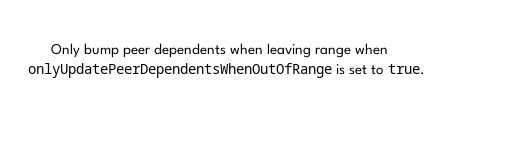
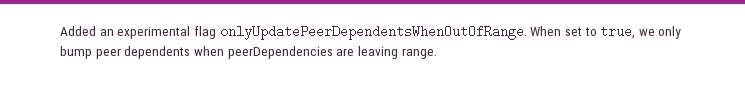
- Only bump peer dependents when leaving range when onlyUpdatePeerDependentsWhenOutOfRange is set to true.
+ Added an experimental flag onlyUpdatePeerDependentsWhenOutOfRange. When set to true, we only bump peer dependents when peerDependencies are leaving range.

